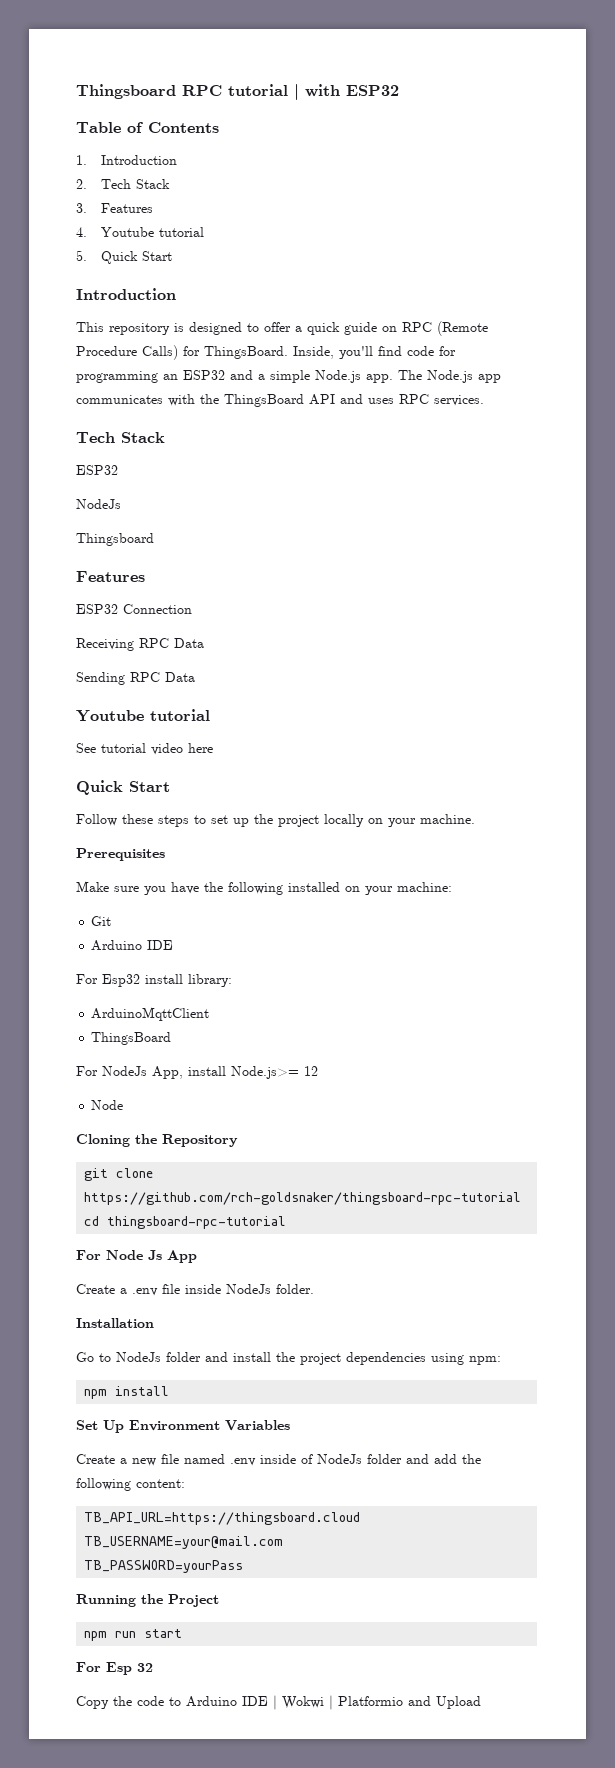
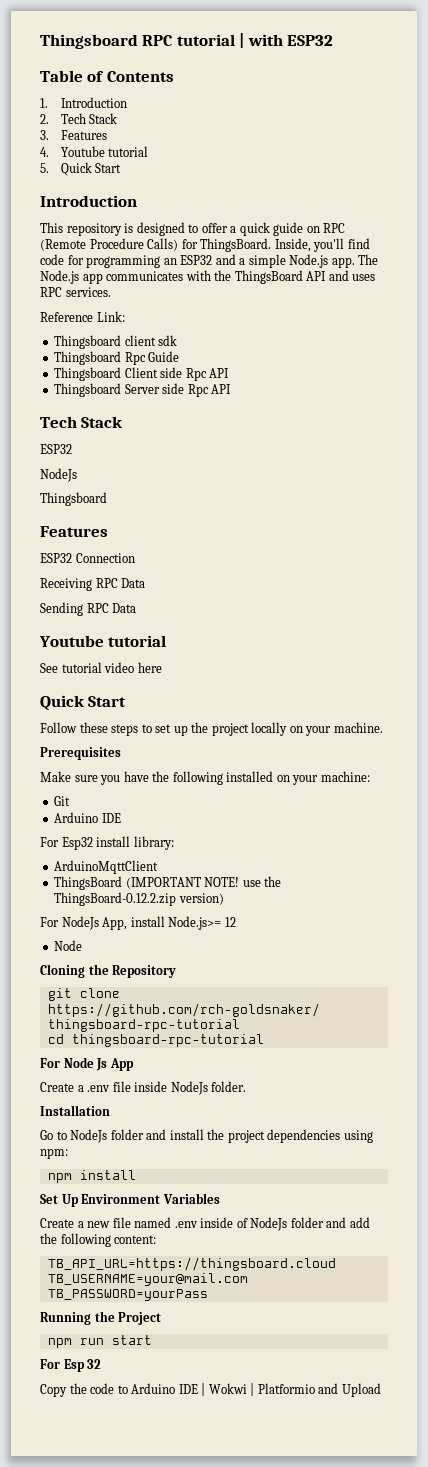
+ Reference Link:
+ Thingsboard client sdk
+ Thingsboard Rpc Guide
+ Thingsboard Client side Rpc API
+ Thingsboard Server side Rpc API
  ArduinoMqttClient
- ThingsBoard
+ ThingsBoard (IMPORTANT NOTE! use the ThingsBoard-0.12.2.zip version)

